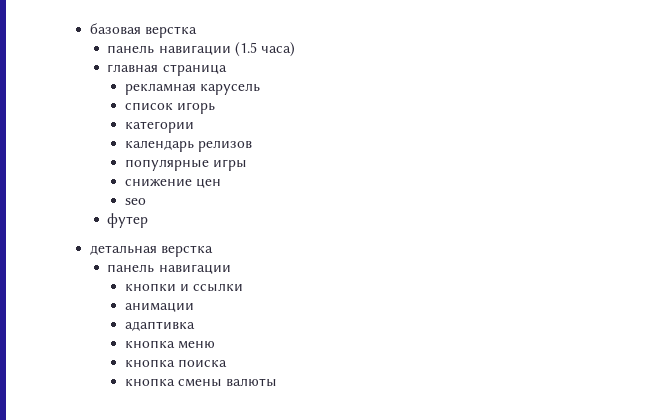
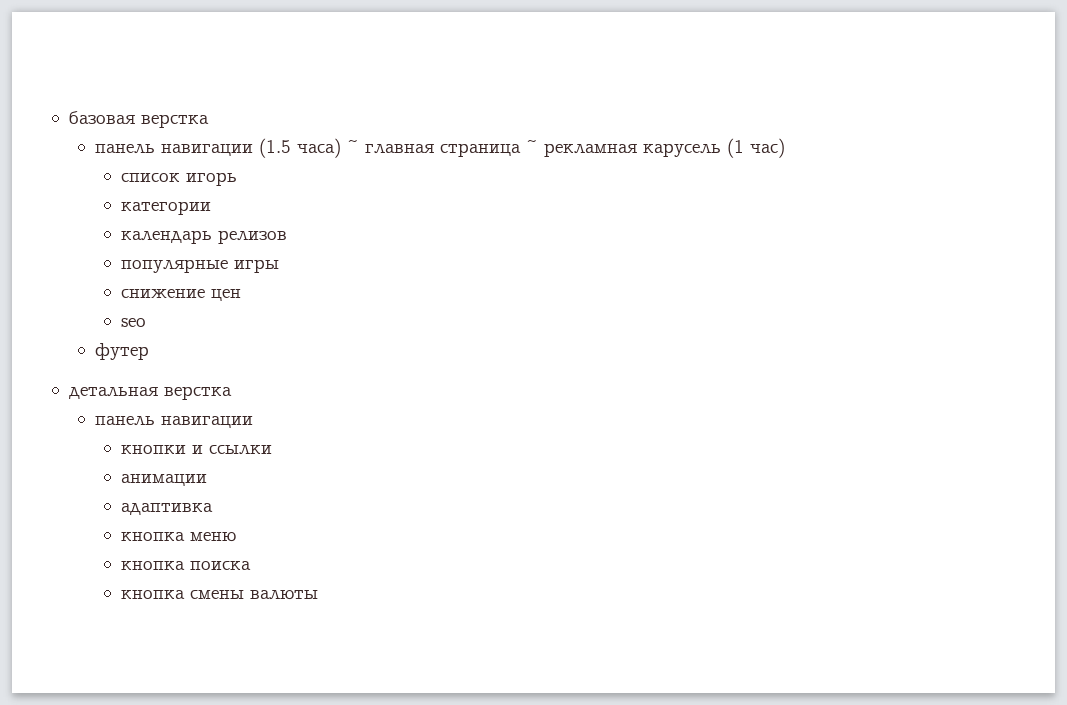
- панель навигации (1.5 часа)
- главная страница
- рекламная карусель
+ панель навигации (1.5 часа) ~ главная страница ~ рекламная карусель (1 час)

